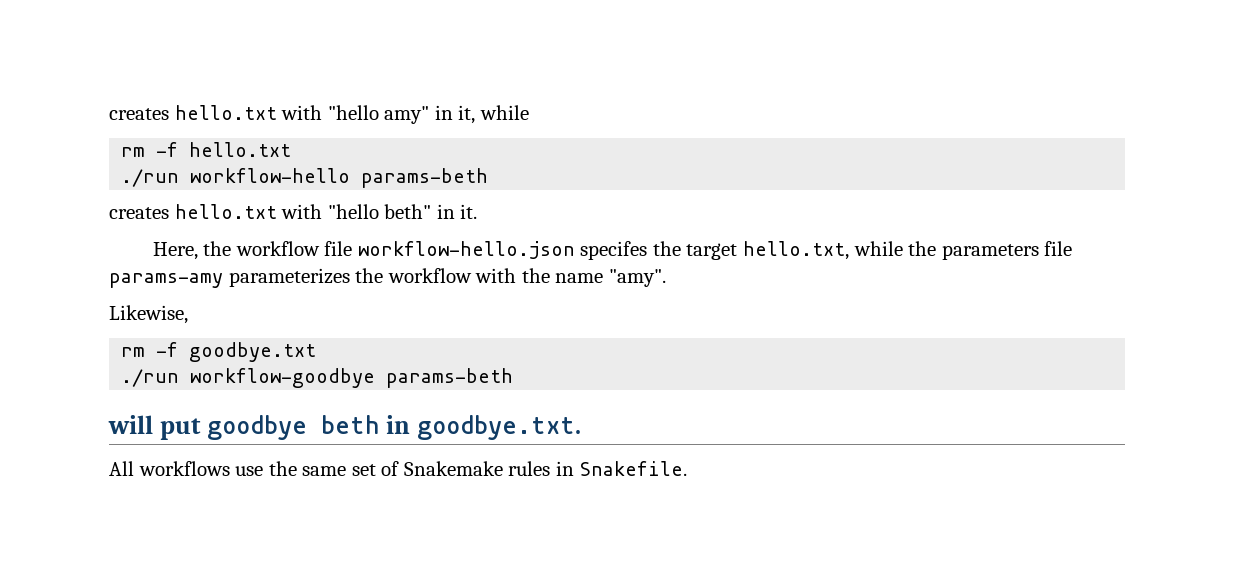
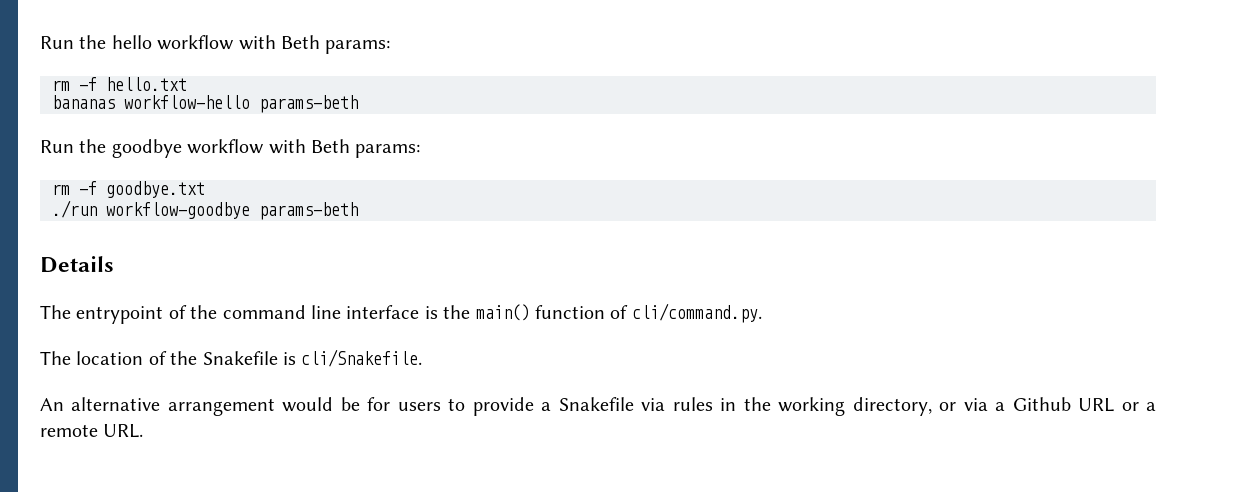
- creates hello.txt with "hello amy" in it, while
+ Run the hello workflow with Beth params:
- ./run workflow-hello params-beth
+ bananas workflow-hello params-beth
- creates hello.txt with "hello beth" in it.
- Here, the workflow file workflow-hello.json specifes the target hello.txt, while the parameters file params-amy parameterizes the workflow with the name "amy".
- Likewise,
+ Run the goodbye workflow with Beth params:
- will put goodbye beth in goodbye.txt.
- All workflows use the same set of Snakemake rules in Snakefile.
+ Details
+ The entrypoint of the command line interface is the main() function of cli/command.py.
+ The location of the Snakefile is cli/Snakefile.
+ An alternative arrangement would be for users to provide a Snakefile via rules in the working directory, or via a Github URL or a remote URL.

